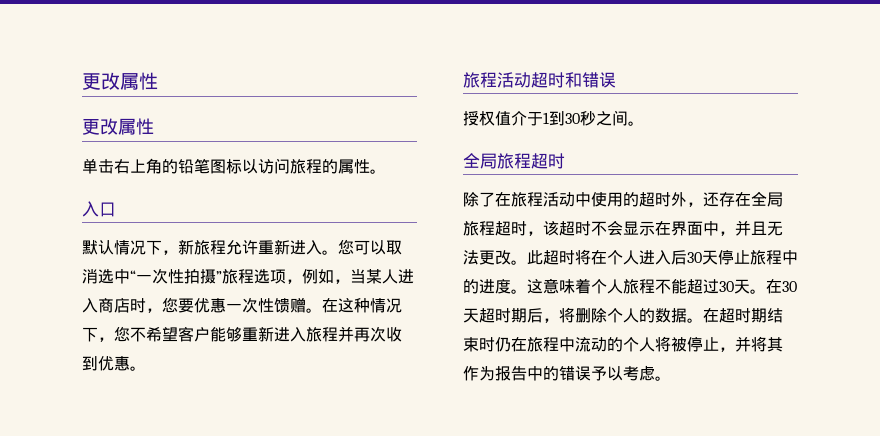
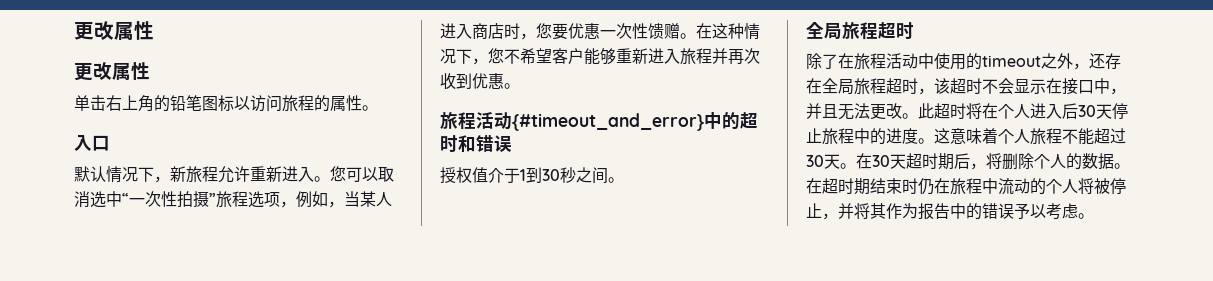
- 旅程活动超时和错误
+ 旅程活动{#timeout_and_error}中的超时和错误
- 除了在旅程活动中使用的超时外，还存在全局旅程超时，该超时不会显示在界面中，并且无法更改。
+ 除了在旅程活动中使用的timeout之外，还存在全局旅程超时，该超时不会显示在接口中，并且无法更改。

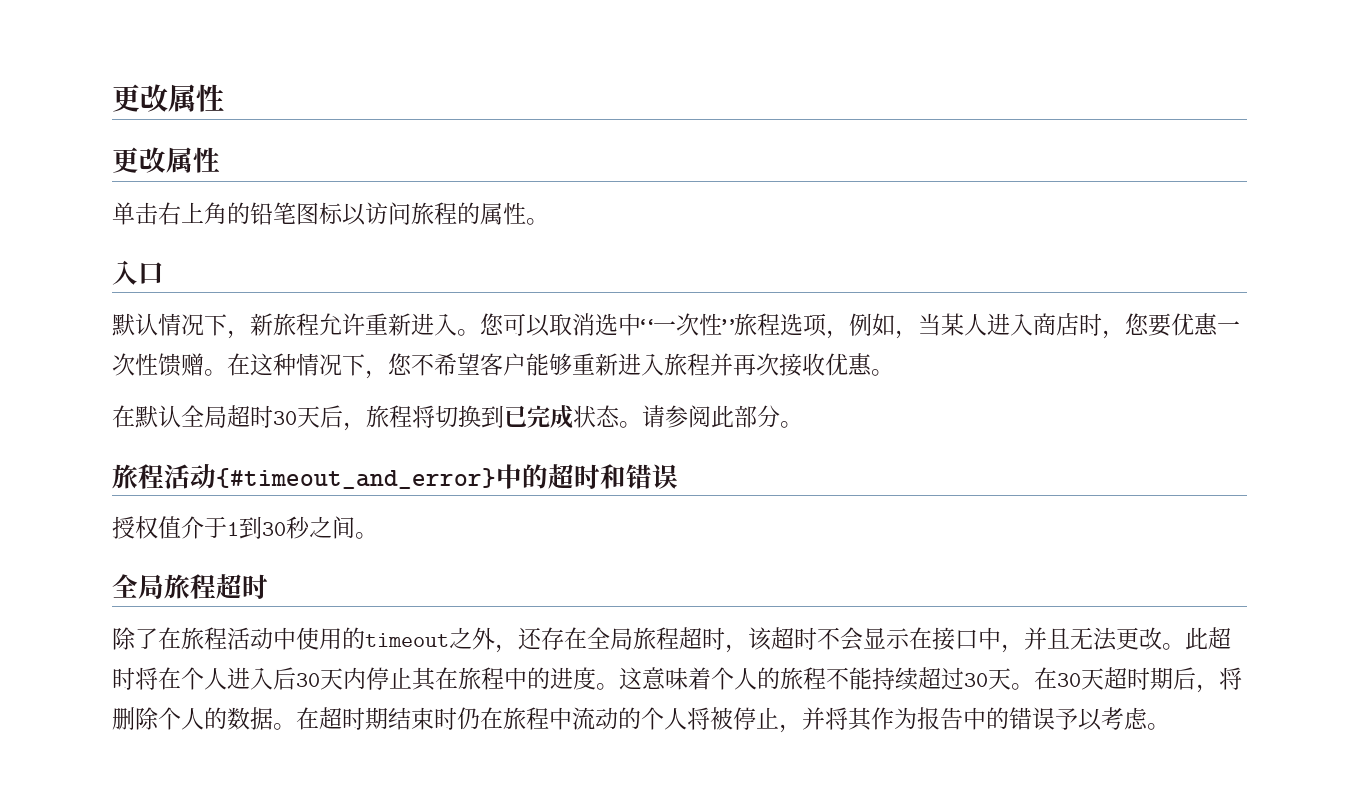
- 您可以取消选中“一次性拍摄”旅程选项，例如，当某人进入商店时，您要优惠一次性馈赠。
+ 您可以取消选中“一次性”旅程选项，例如，当某人进入商店时，您要优惠一次性馈赠。
- 在这种情况下，您不希望客户能够重新进入旅程并再次收到优惠。
+ 在这种情况下，您不希望客户能够重新进入旅程并再次接收优惠。
+ 在默认全局超时30天后，旅程将切换到已完成状态。请参阅此部分。
- 此超时将在个人进入后30天停止旅程中的进度。
+ 此超时将在个人进入后30天内停止其在旅程中的进度。
- 这意味着个人旅程不能超过30天。
+ 这意味着个人的旅程不能持续超过30天。

